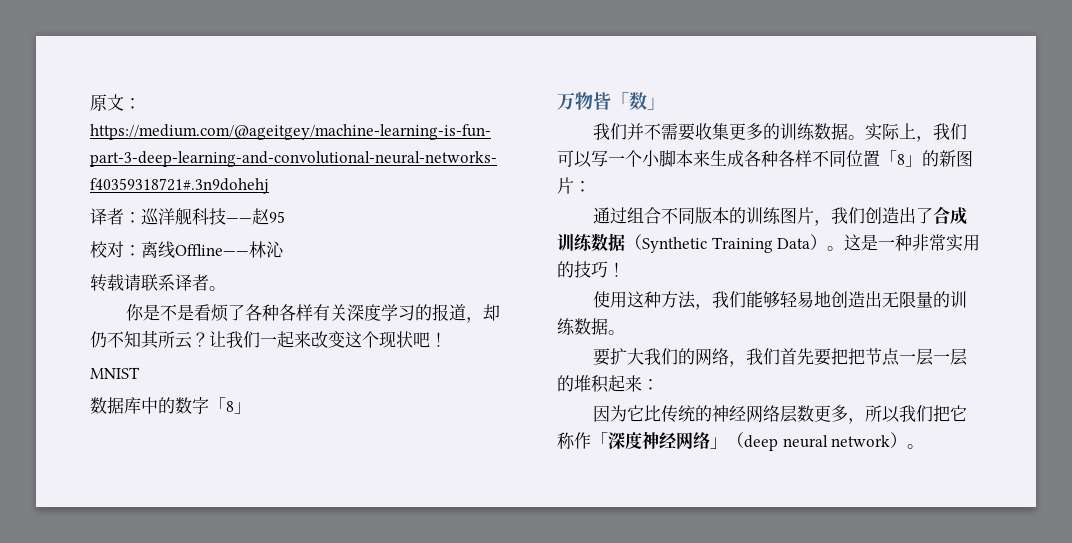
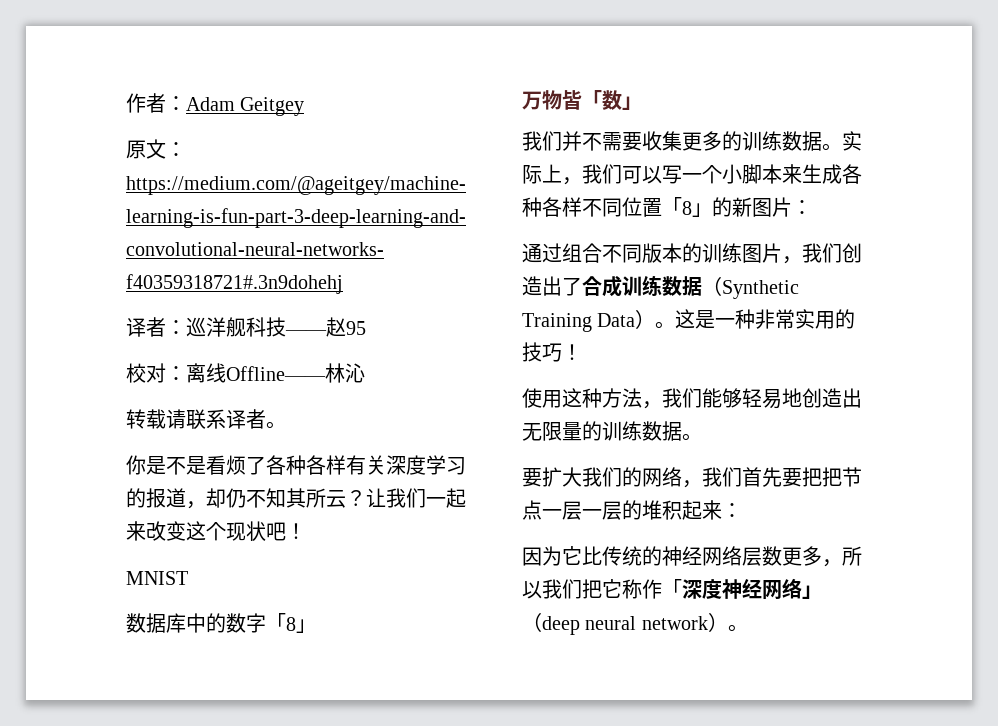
+ 作者：Adam Geitgey

